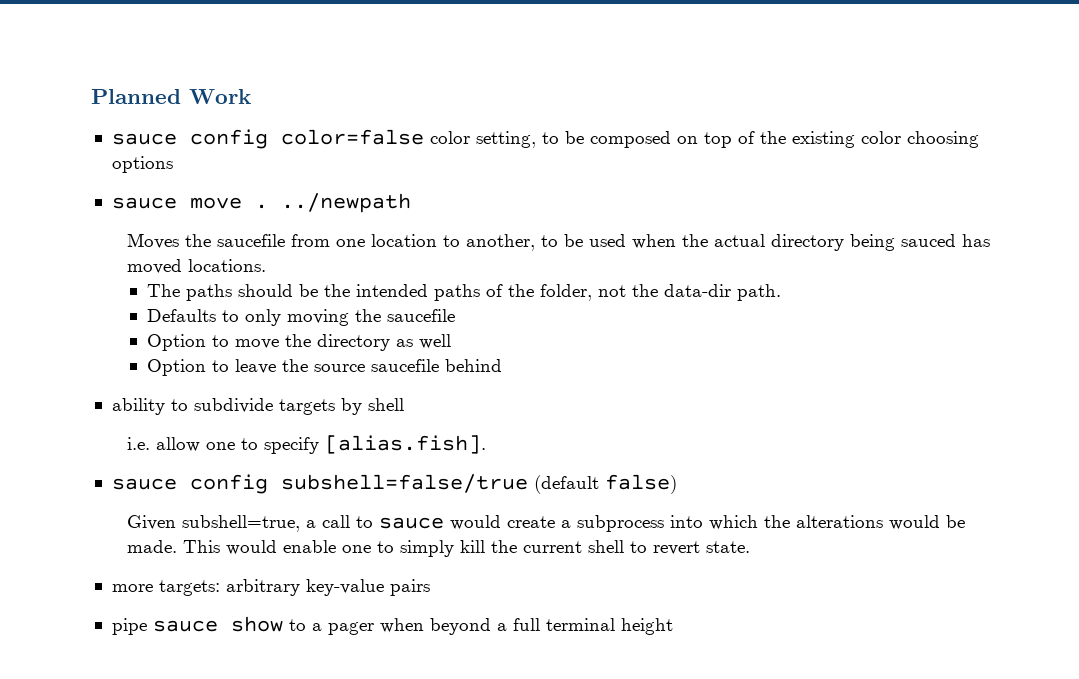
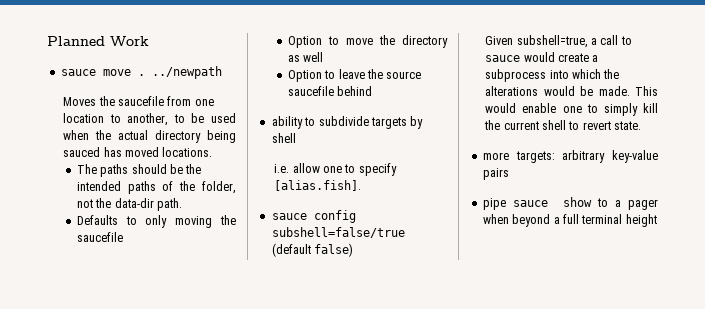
- sauce config color=false color setting, to be composed on top of the existing color choosing options

